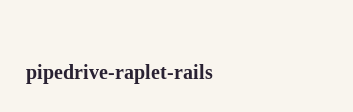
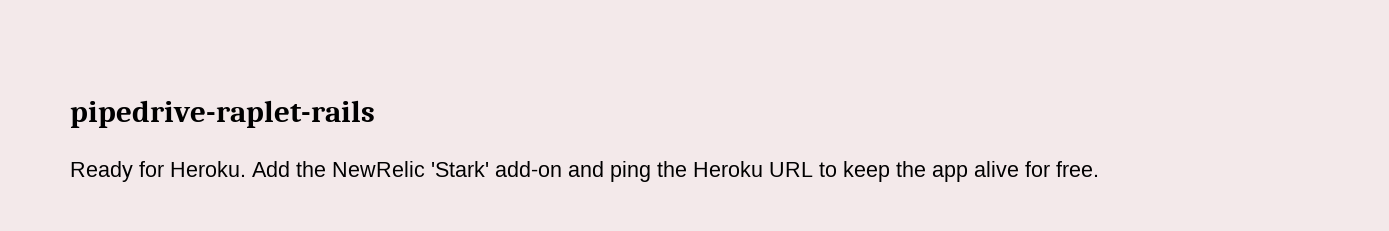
+ Ready for Heroku. Add the NewRelic 'Stark' add-on and ping the Heroku URL to keep the app alive for free.

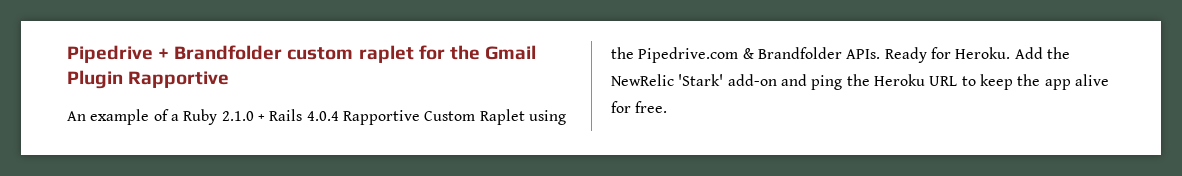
- pipedrive-raplet-rails
- Ready for Heroku.
+ Pipedrive + Brandfolder custom raplet for the Gmail Plugin Rapportive
+ An example of a Ruby 2.1.0 + Rails 4.0.4 Rapportive Custom Raplet using the Pipedrive.com & Brandfolder APIs. Ready for Heroku.

